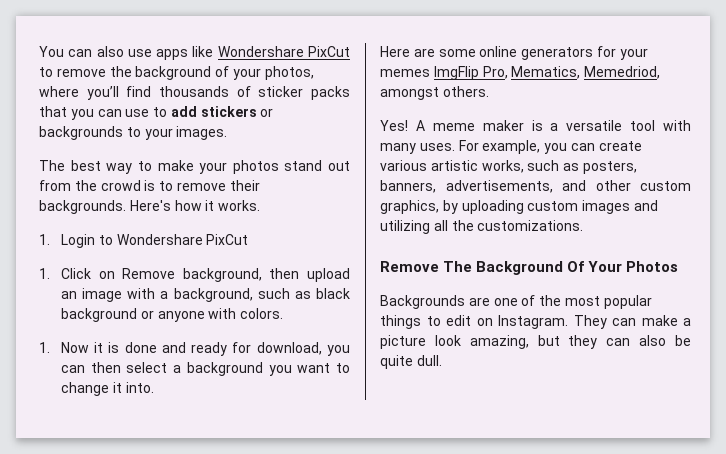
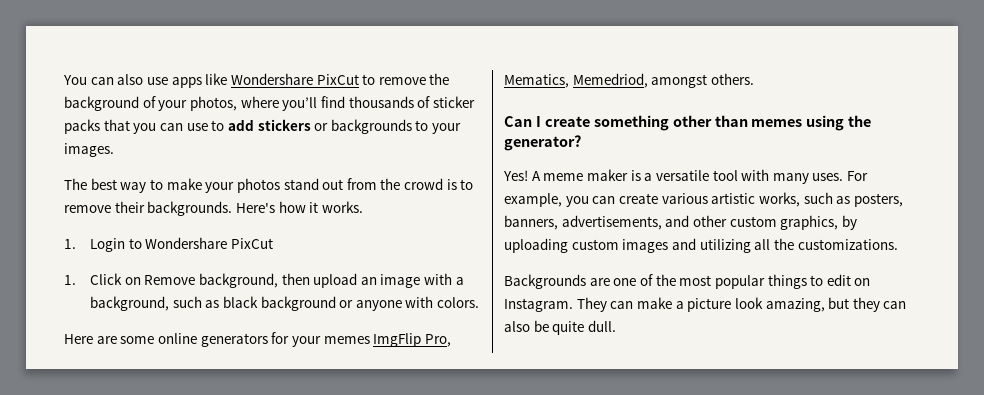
- 1. Now it is done and ready for download, you can then select a background you want to change it into.
+ Can I create something other than memes using the generator?
- Remove The Background Of Your Photos

